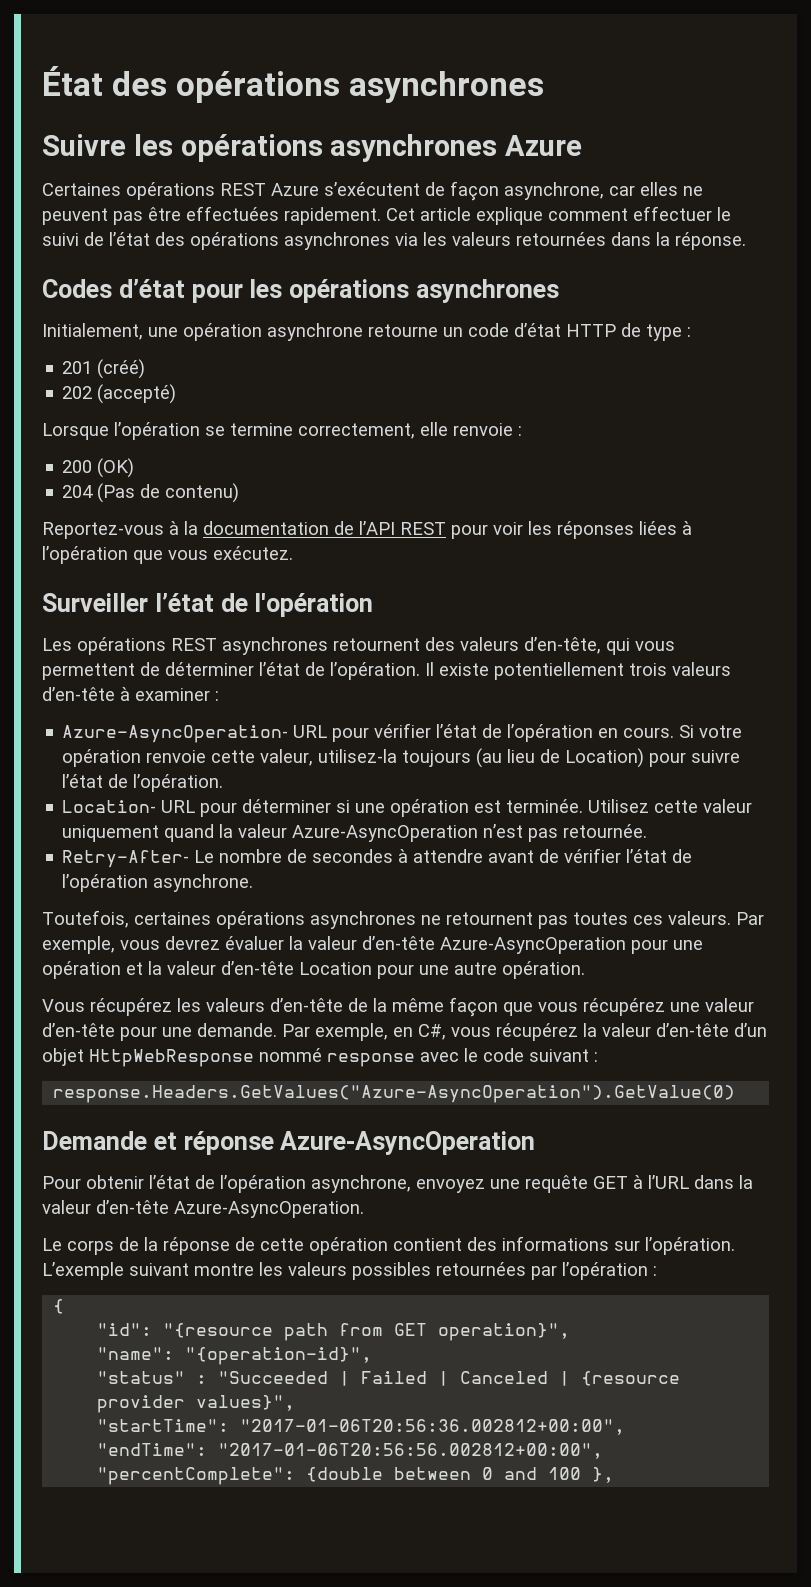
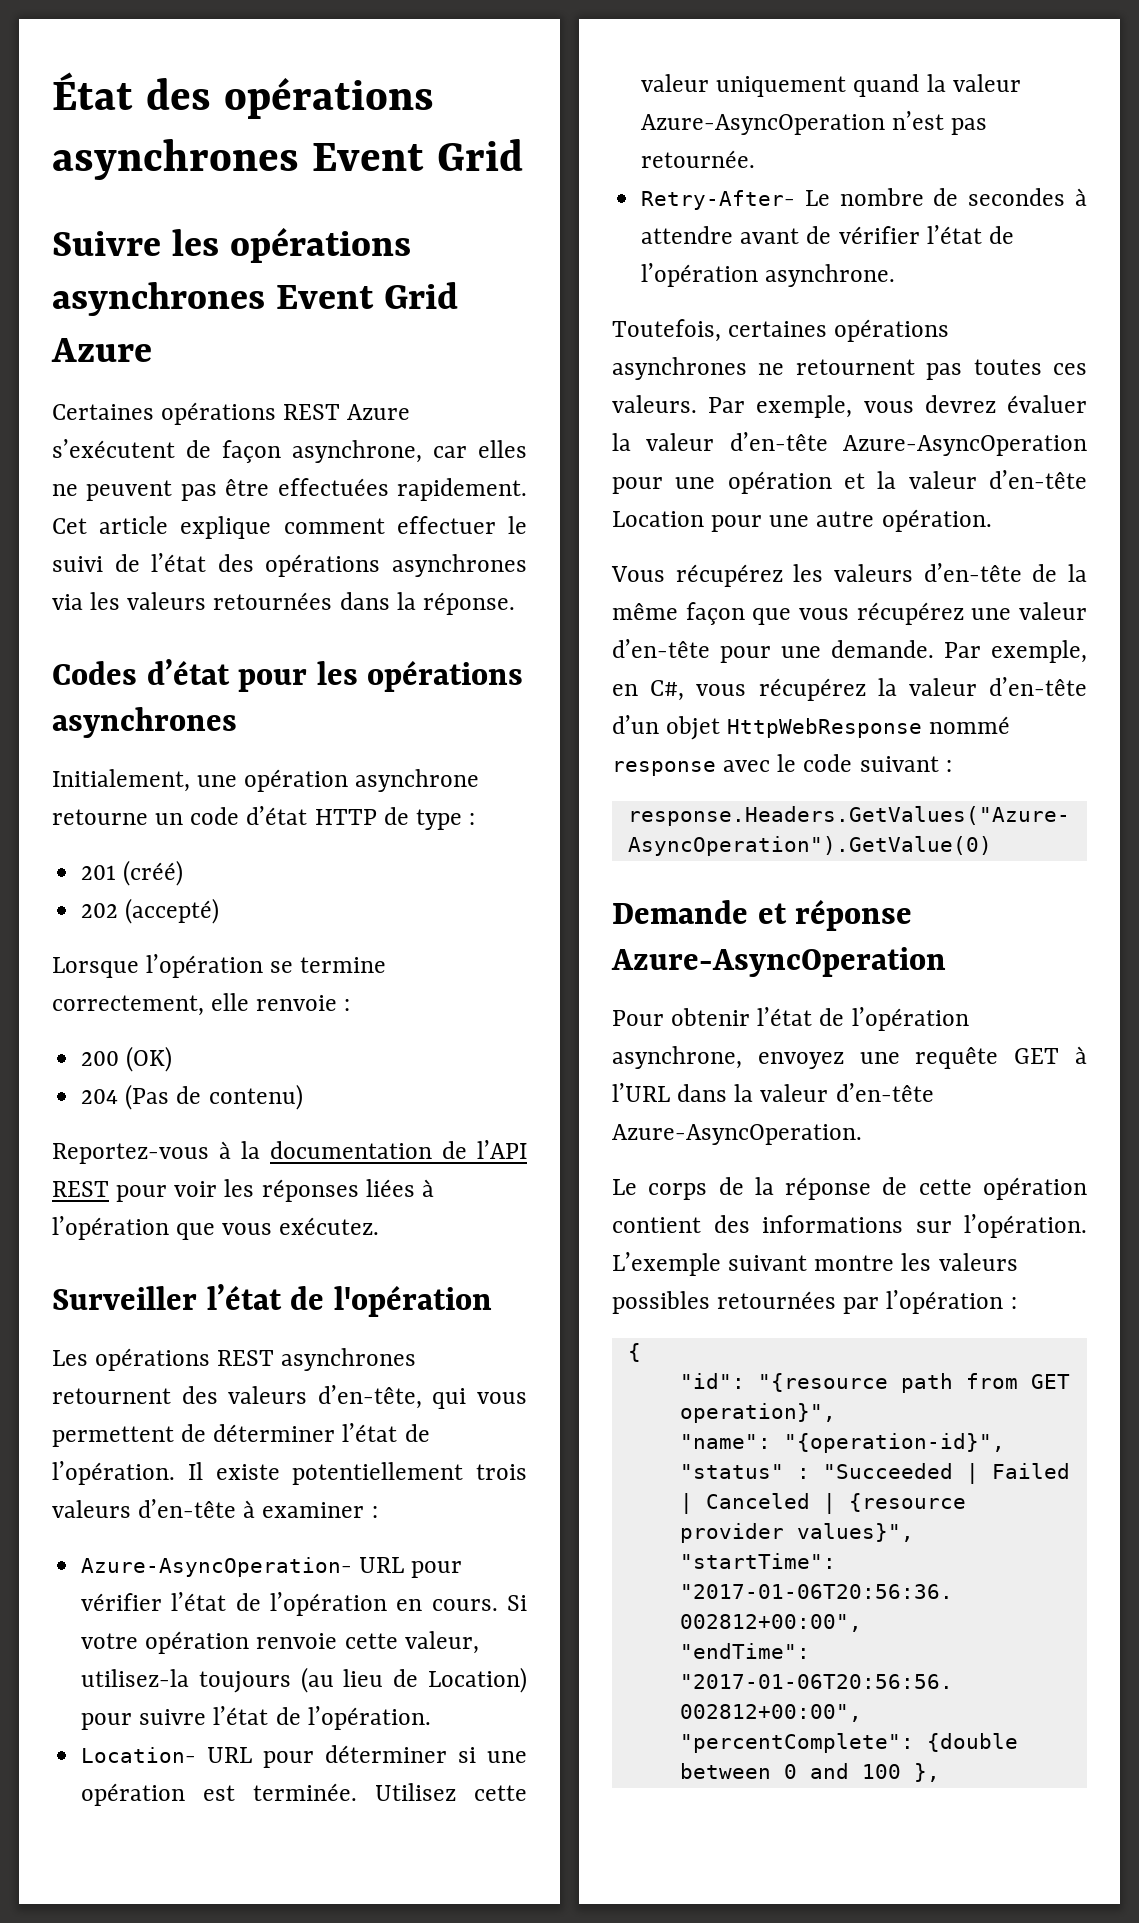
- État des opérations asynchrones
+ État des opérations asynchrones Event Grid
- Suivre les opérations asynchrones Azure
+ Suivre les opérations asynchrones Event Grid Azure

